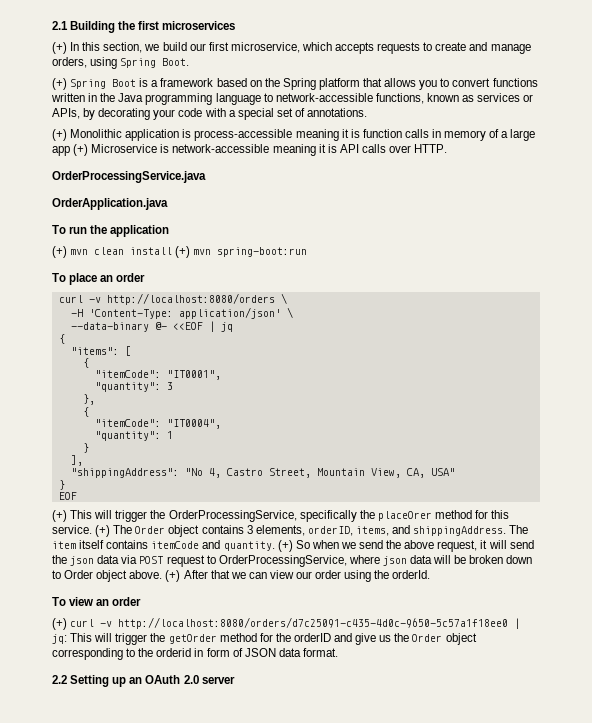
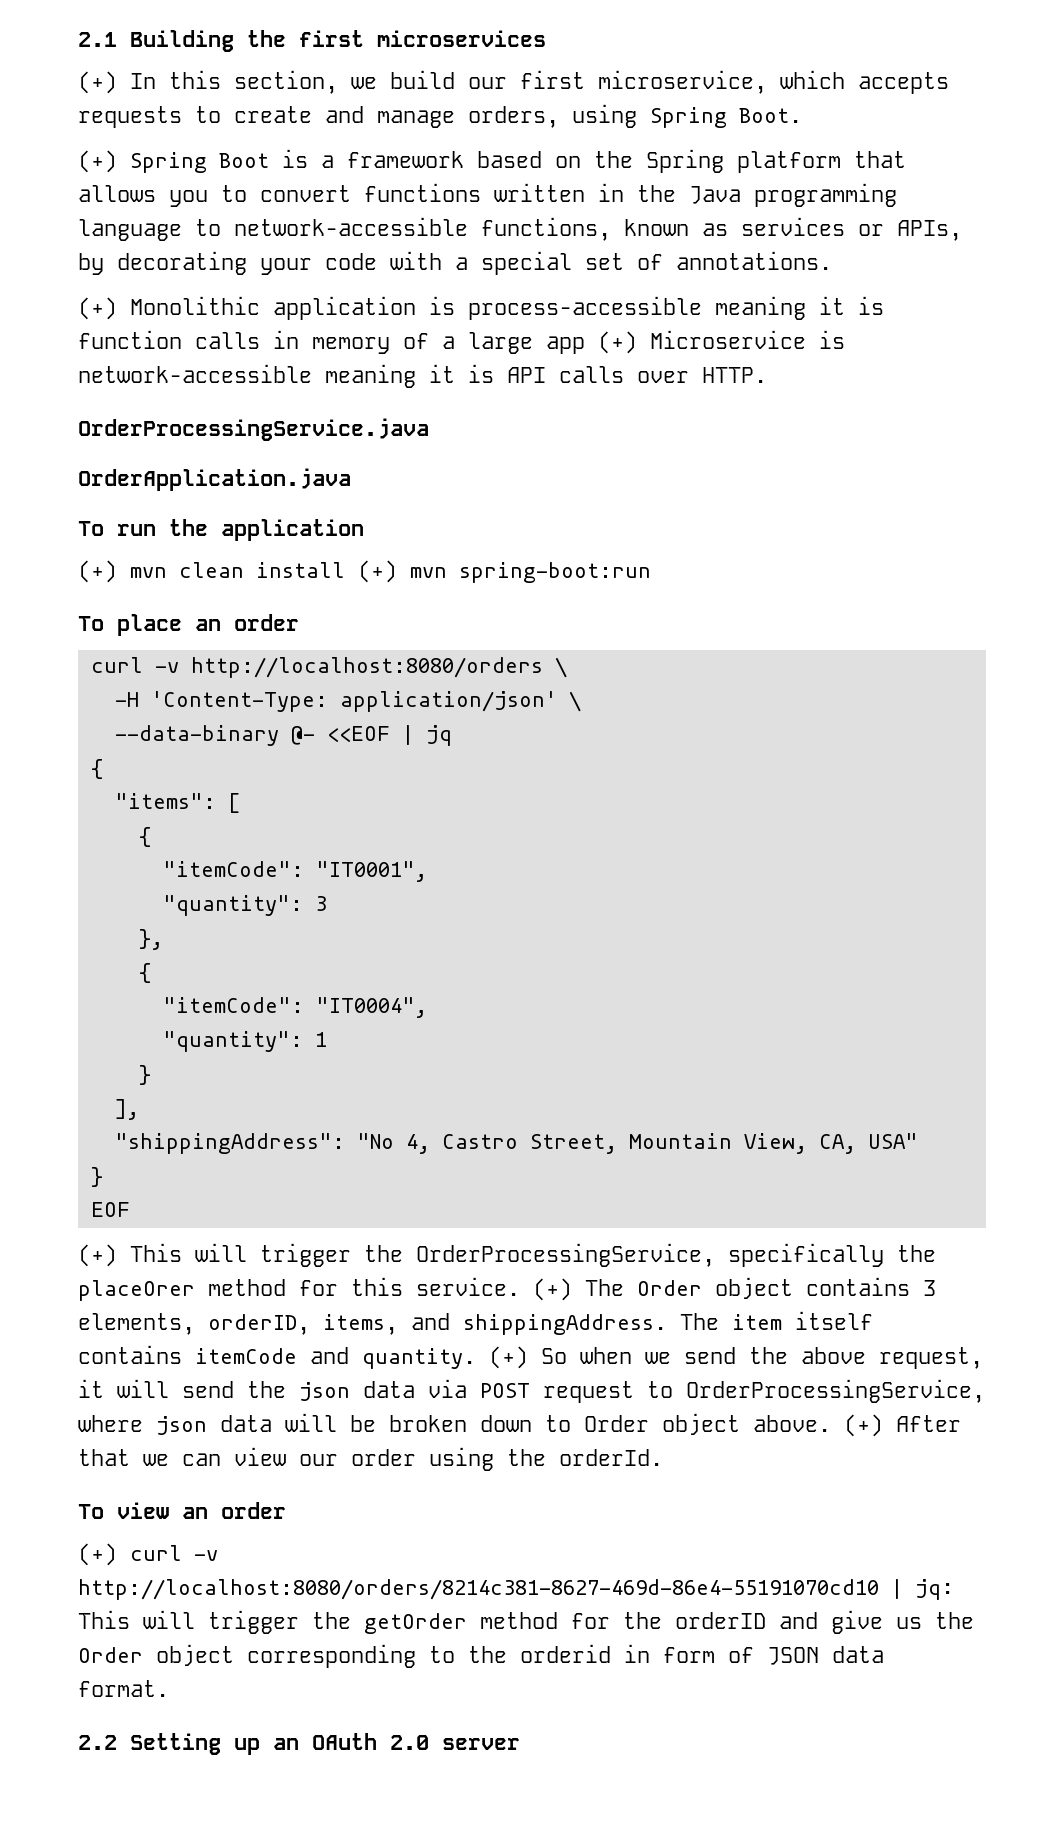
- (+) curl -v http://localhost:8080/orders/d7c25091-c435-4d0c-9650-5c57a1f18ee0 | jq: This will trigger the getOrder method for the orderID and give us the Order object corresponding to the orderid in form of JSON data format.
+ (+) curl -v http://localhost:8080/orders/8214c381-8627-469d-86e4-55191070cd10 | jq: This will trigger the getOrder method for the orderID and give us the Order object corresponding to the orderid in form of JSON data format.

